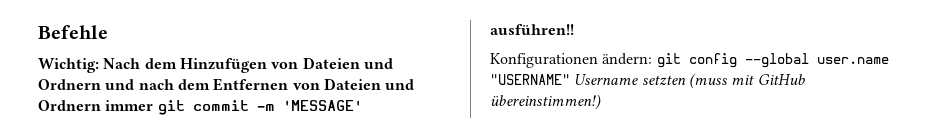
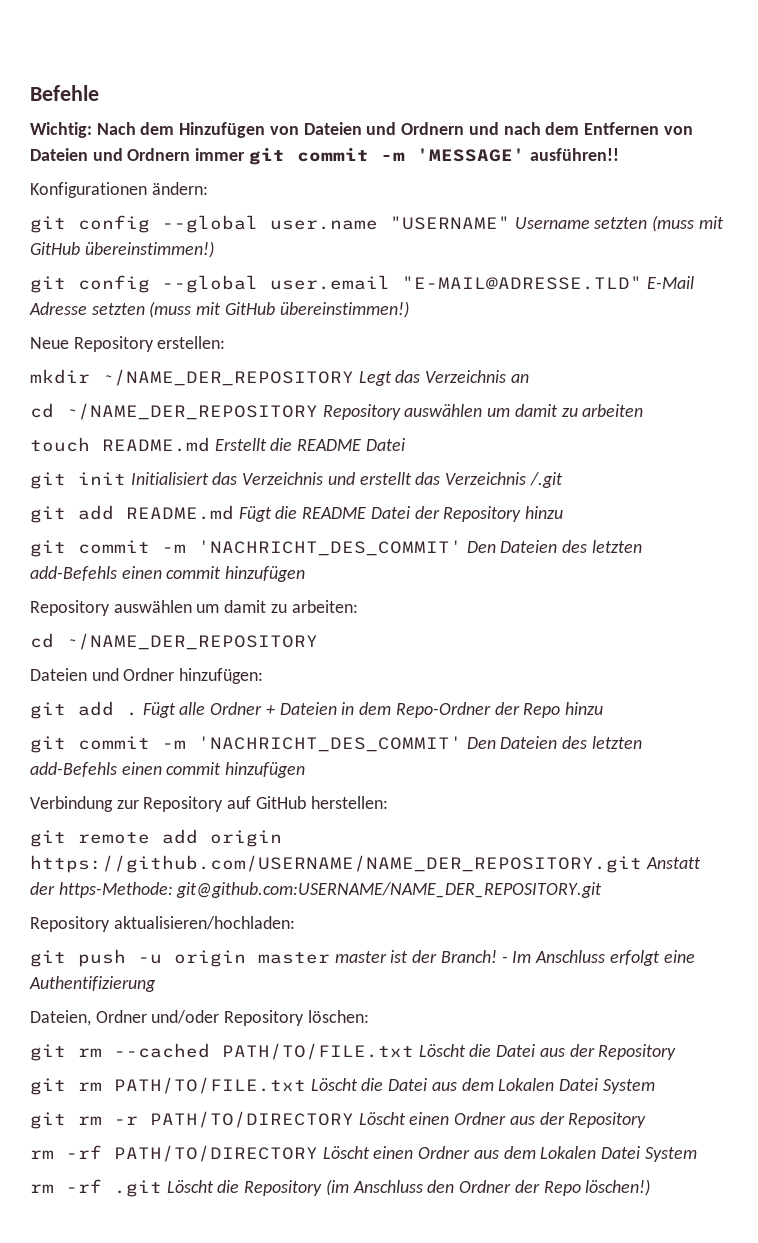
- Konfigurationen ändern: git config --global user.name "USERNAME" Username setzten (muss mit GitHub übereinstimmen!)
+ Konfigurationen ändern:
+ git config --global user.name "USERNAME" Username setzten (muss mit GitHub übereinstimmen!)
+ git config --global user.email "E-MAIL@ADRESSE.TLD" E-Mail Adresse setzten (muss mit GitHub übereinstimmen!)
+ Neue Repository erstellen:
+ mkdir ~/NAME_DER_REPOSITORY Legt das Verzeichnis an
+ cd ~/NAME_DER_REPOSITORY Repository auswählen um damit zu arbeiten
+ touch README.md Erstellt die README Datei
+ git init Initialisiert das Verzeichnis und erstellt das Verzeichnis /.git
+ git add README.md Fügt die README Datei der Repository hinzu
+ git commit -m 'NACHRICHT_DES_COMMIT' Den Dateien des letzten add-Befehls einen commit hinzufügen
+ Repository auswählen um damit zu arbeiten:
+ cd ~/NAME_DER_REPOSITORY
+ Dateien und Ordner hinzufügen:
+ git add . Fügt alle Ordner + Dateien in dem Repo-Ordner der Repo hinzu
+ git commit -m 'NACHRICHT_DES_COMMIT' Den Dateien des letzten add-Befehls einen commit hinzufügen
+ Verbindung zur Repository auf GitHub herstellen:
+ git remote add origin https://github.com/USERNAME/NAME_DER_REPOSITORY.git Anstatt der https-Methode: git@github.com:USERNAME/NAME_DER_REPOSITORY.git
+ Repository aktualisieren/hochladen:
+ git push -u origin master master ist der Branch! - Im Anschluss erfolgt eine Authentifizierung
+ Dateien, Ordner und/oder Repository löschen:
+ git rm --cached PATH/TO/FILE.txt Löscht die Datei aus der Repository
+ git rm PATH/TO/FILE.txt Löscht die Datei aus dem Lokalen Datei System
+ git rm -r PATH/TO/DIRECTORY Löscht einen Ordner aus der Repository
+ rm -rf PATH/TO/DIRECTORY Löscht einen Ordner aus dem Lokalen Datei System
+ rm -rf .git Löscht die Repository (im Anschluss den Ordner der Repo löschen!)

